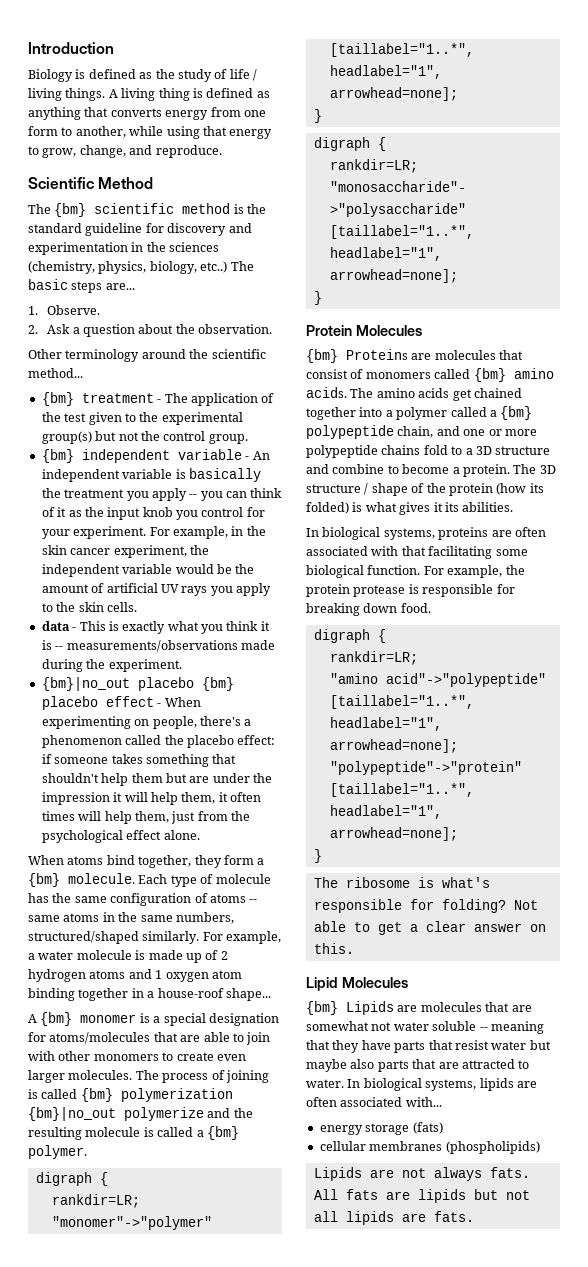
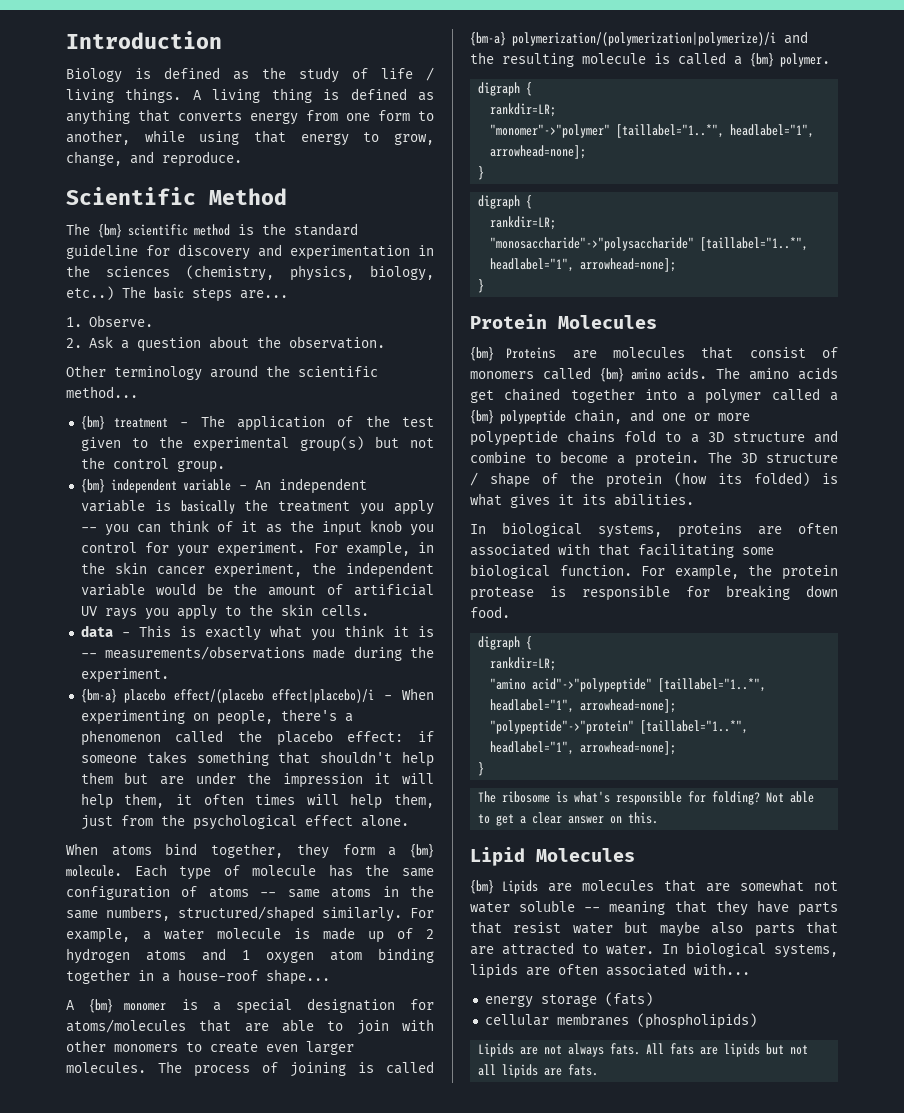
- {bm}|no_out placebo {bm} placebo effect - When experimenting on people, there's a phenomenon called the placebo effect: if someone takes something that shouldn't help them but are under the impression it will help them, it often times will help them, just from the psychological effect alone.
+ {bm-a} placebo effect/(placebo effect|placebo)/i - When experimenting on people, there's a phenomenon called the placebo effect: if someone takes something that shouldn't help them but are under the impression it will help them, it often times will help them, just from the psychological effect alone.
- The process of joining is called {bm} polymerization {bm}|no_out polymerize and the resulting molecule is called a {bm} polymer.
+ The process of joining is called {bm-a} polymerization/(polymerization|polymerize)/i and the resulting molecule is called a {bm} polymer.

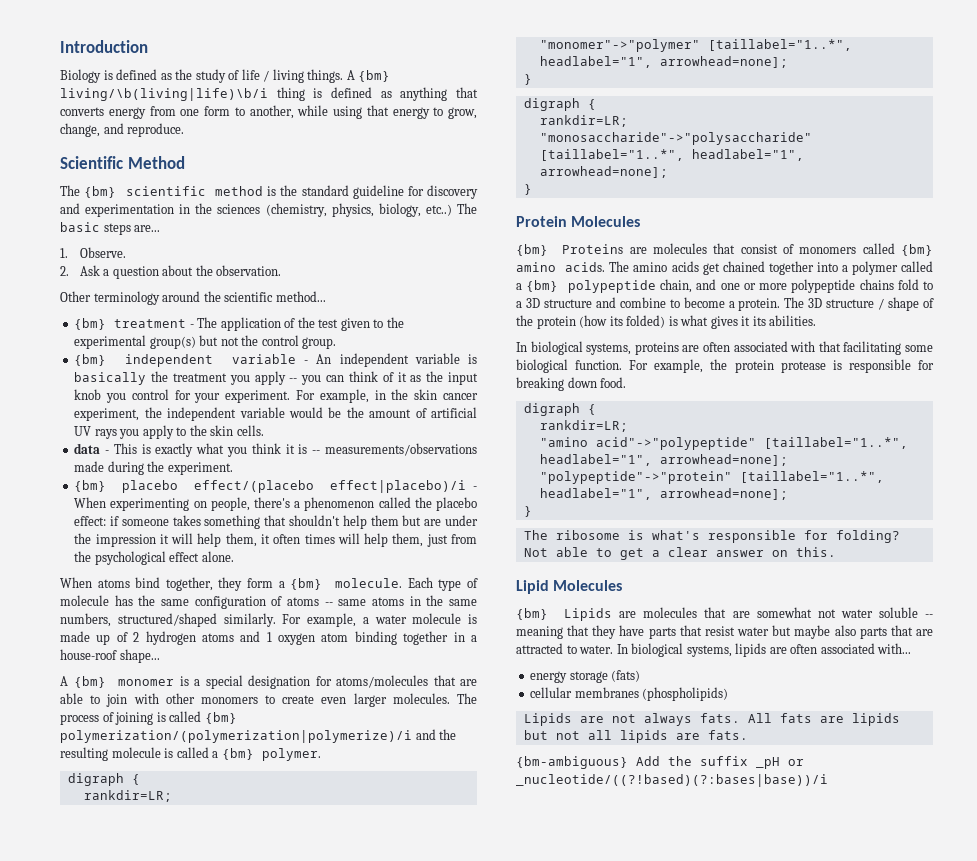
- A living thing is defined as anything that converts energy from one form to another, while using that energy to grow, change, and reproduce.
+ A {bm} living/\b(living|life)\b/i thing is defined as anything that converts energy from one form to another, while using that energy to grow, change, and reproduce.
- {bm-a} placebo effect/(placebo effect|placebo)/i - When experimenting on people, there's a phenomenon called the placebo effect: if someone takes something that shouldn't help them but are under the impression it will help them, it often times will help them, just from the psychological effect alone.
+ {bm} placebo effect/(placebo effect|placebo)/i - When experimenting on people, there's a phenomenon called the placebo effect: if someone takes something that shouldn't help them but are under the impression it will help them, it often times will help them, just from the psychological effect alone.
- The process of joining is called {bm-a} polymerization/(polymerization|polymerize)/i and the resulting molecule is called a {bm} polymer.
+ The process of joining is called {bm} polymerization/(polymerization|polymerize)/i and the resulting molecule is called a {bm} polymer.
+ {bm-ambiguous} Add the suffix _pH or _nucleotide/((?!based)(?:bases|base))/i

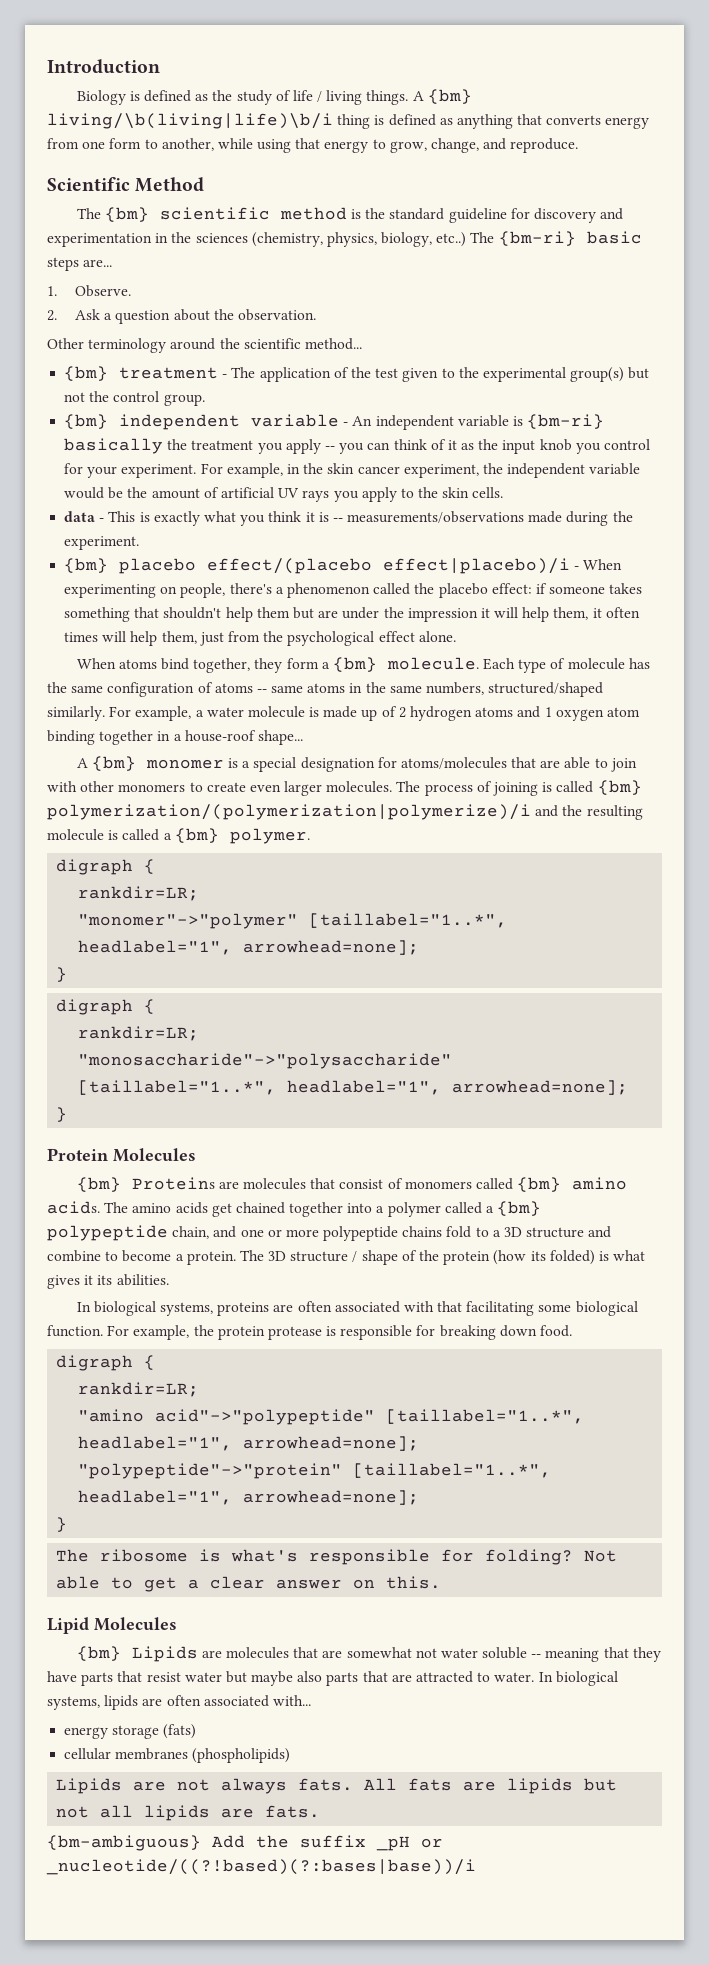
- The basic steps are...
+ The {bm-ri} basic steps are...
- {bm} independent variable - An independent variable is basically the treatment you apply -- you can think of it as the input knob you control for your experiment.
+ {bm} independent variable - An independent variable is {bm-ri} basically the treatment you apply -- you can think of it as the input knob you control for your experiment.

